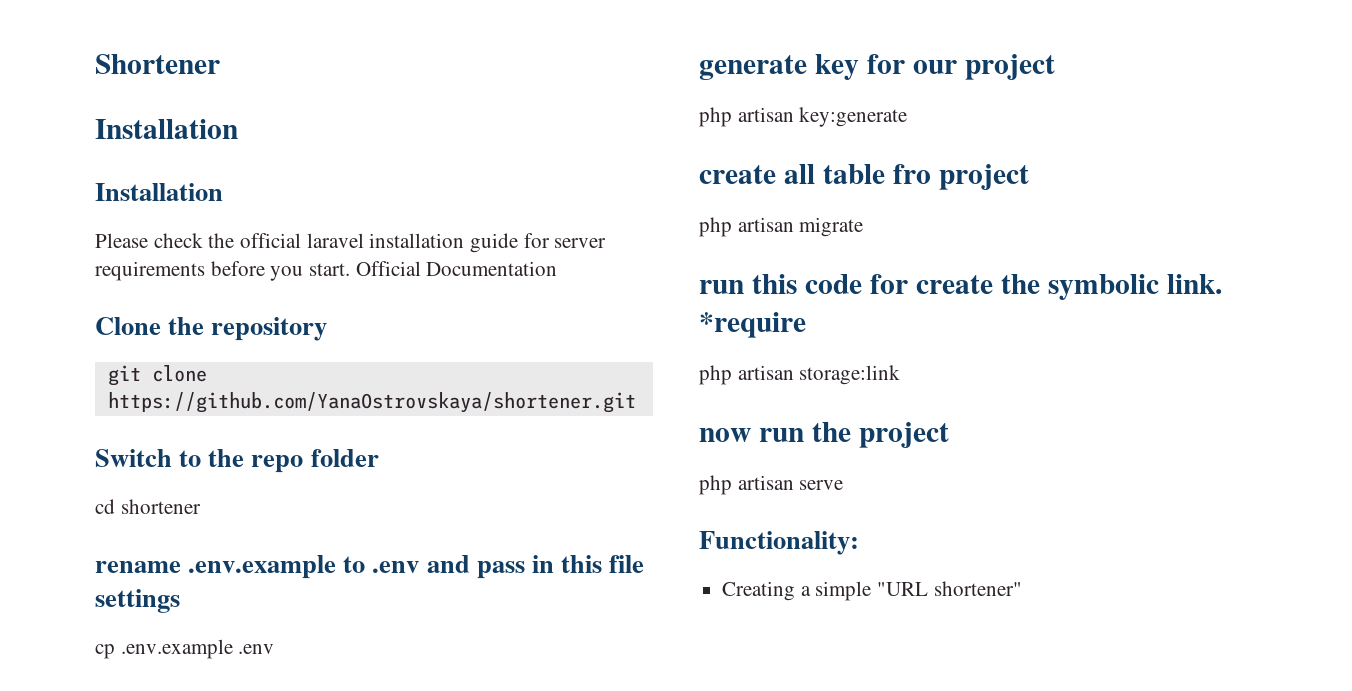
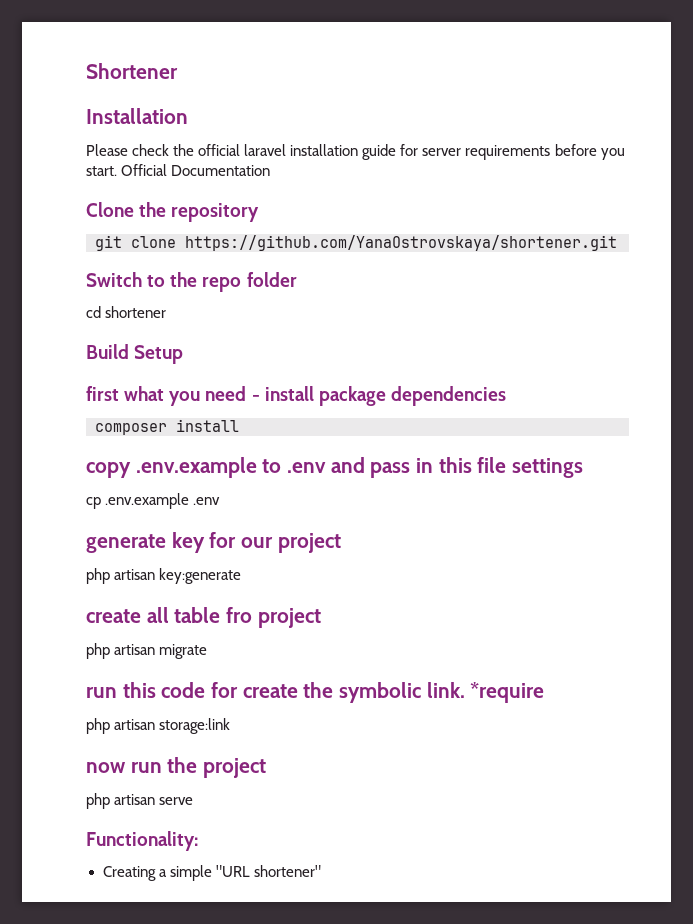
  Shortener
- Installation
- rename .env.example to .env and pass in this file settings
+ Build Setup
+ first what you need - install package dependencies
+ composer install
+ copy .env.example to .env and pass in this file settings

